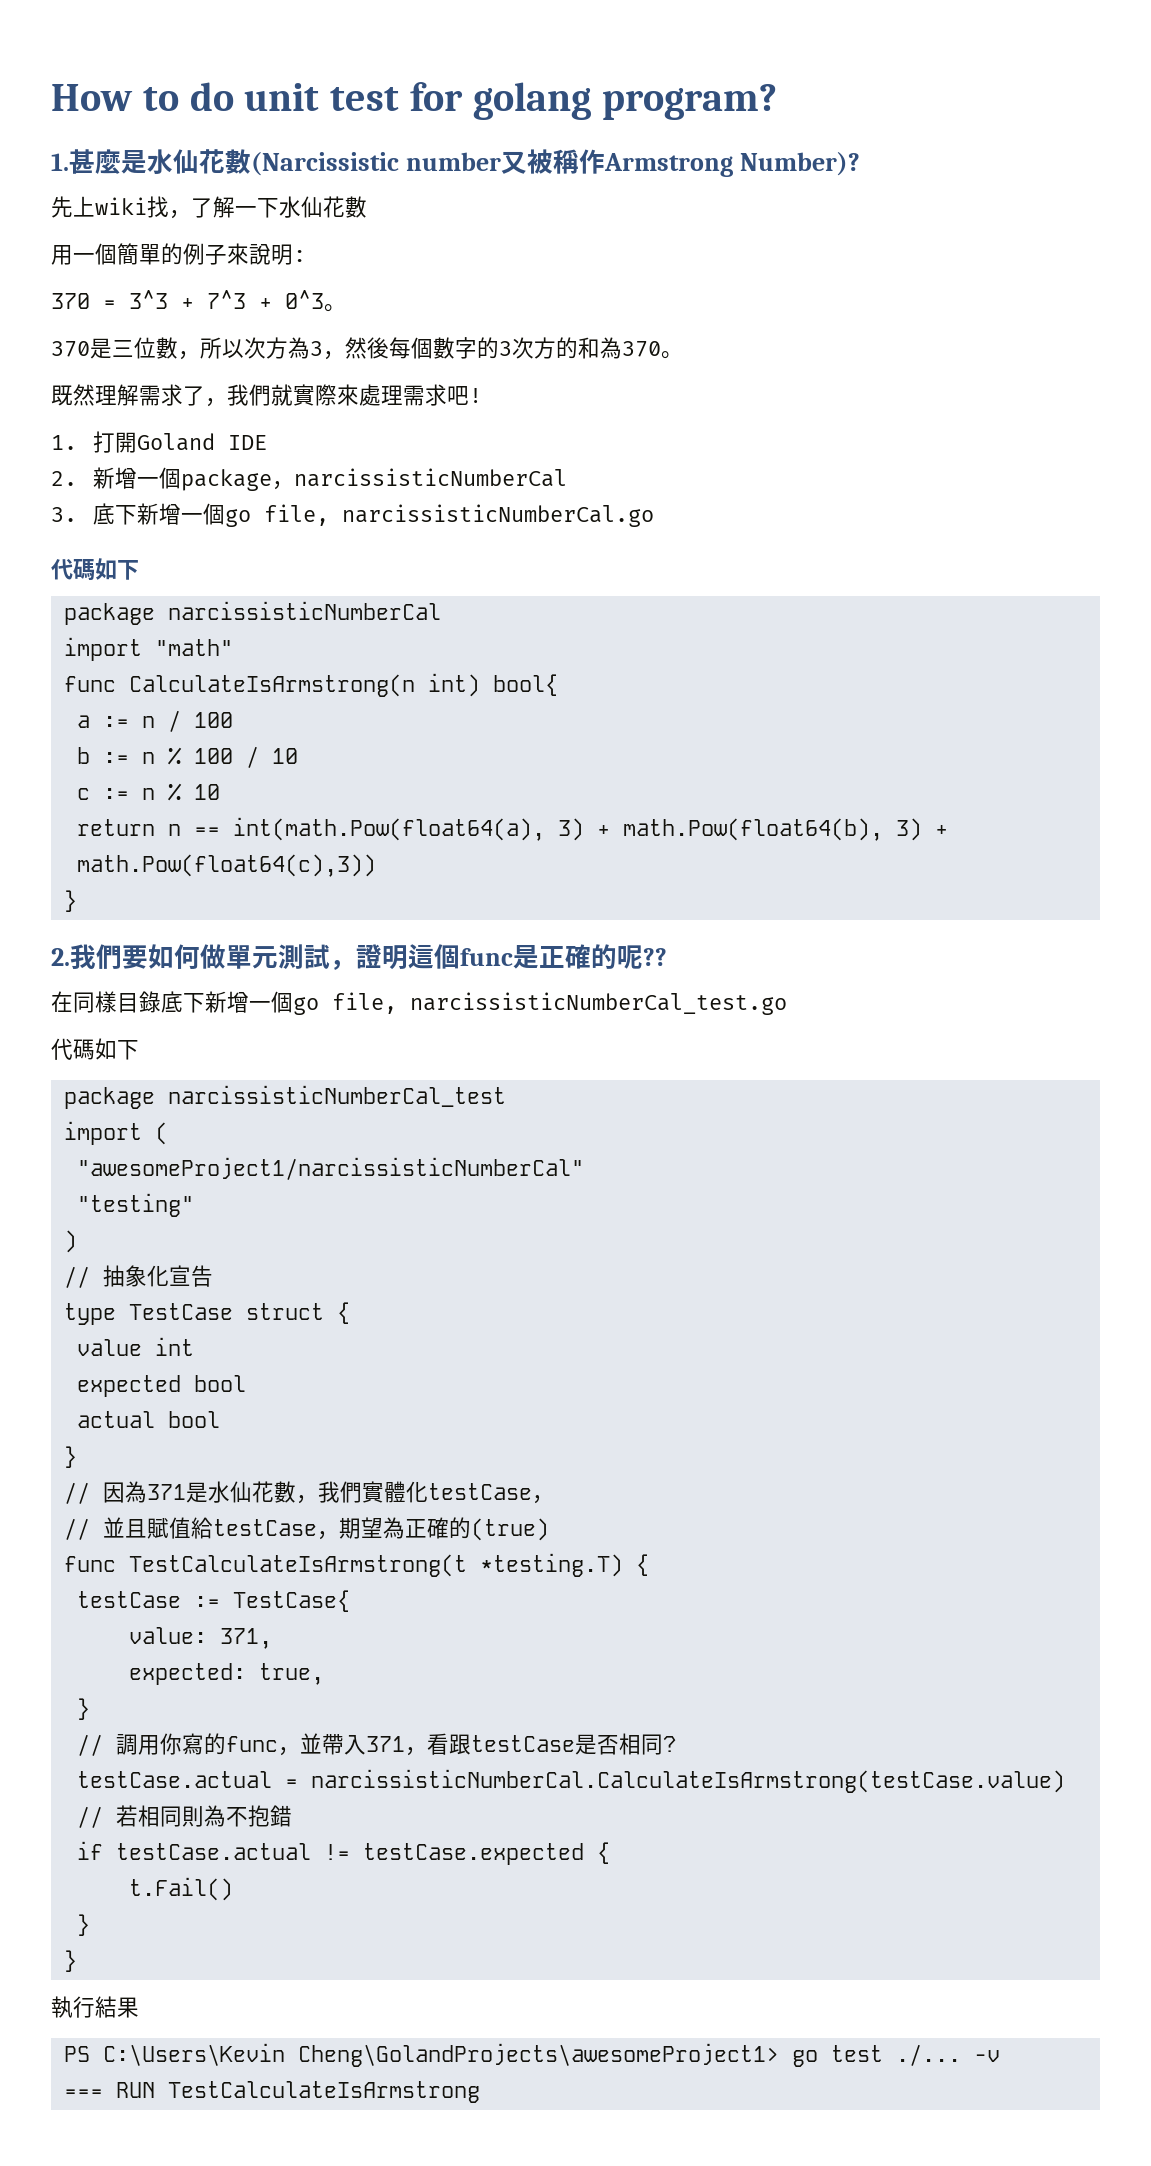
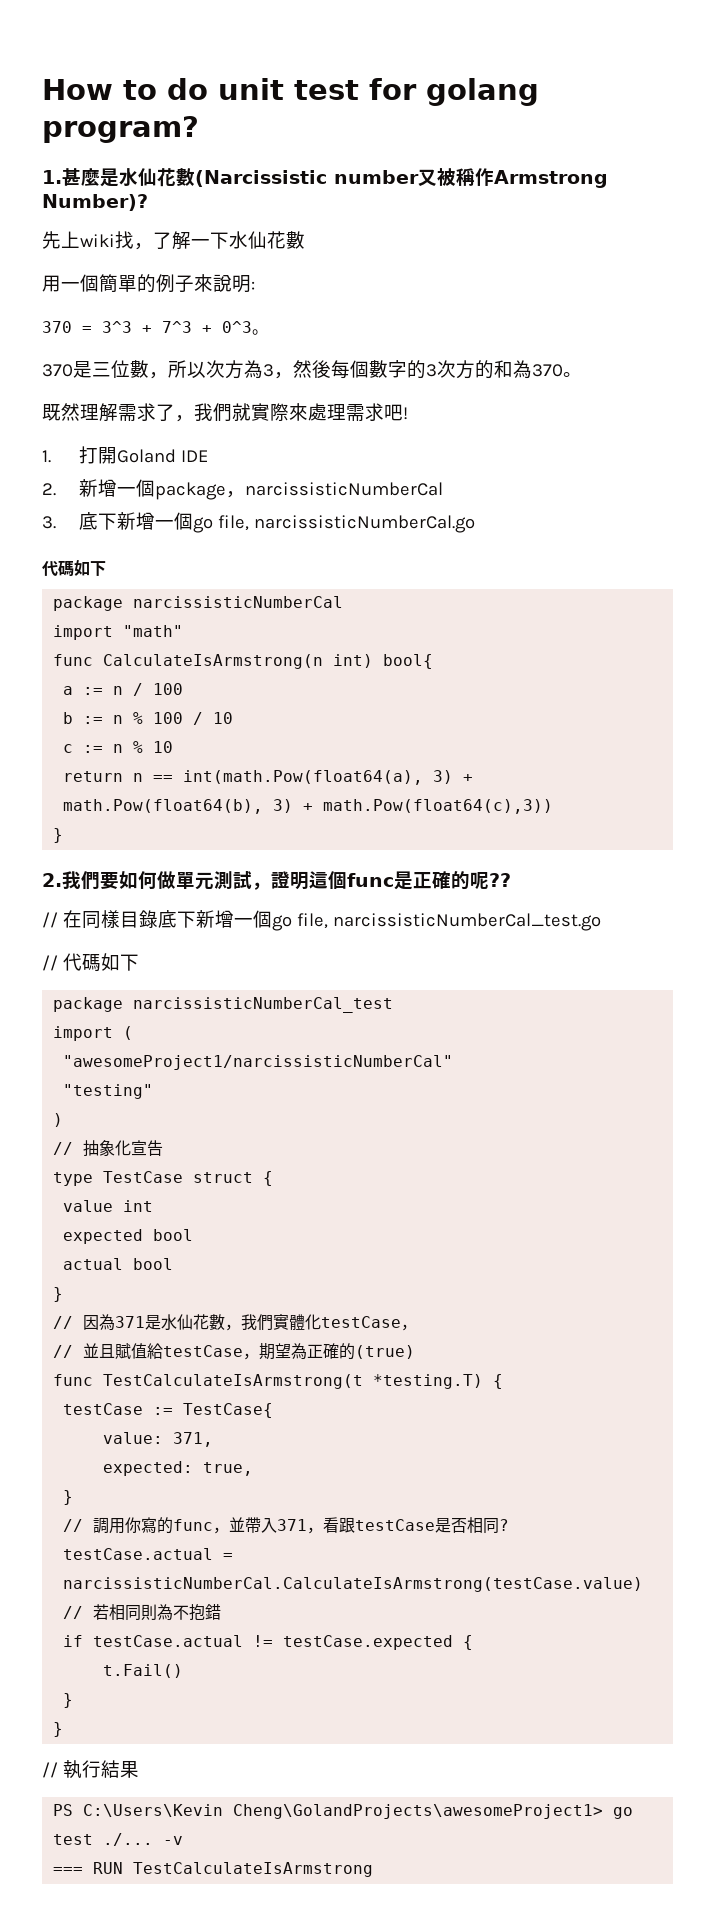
- 在同樣目錄底下新增一個go file, narcissisticNumberCal_test.go
- 代碼如下
+ // 在同樣目錄底下新增一個go file, narcissisticNumberCal_test.go
+ // 代碼如下
- 執行結果
+ // 執行結果

